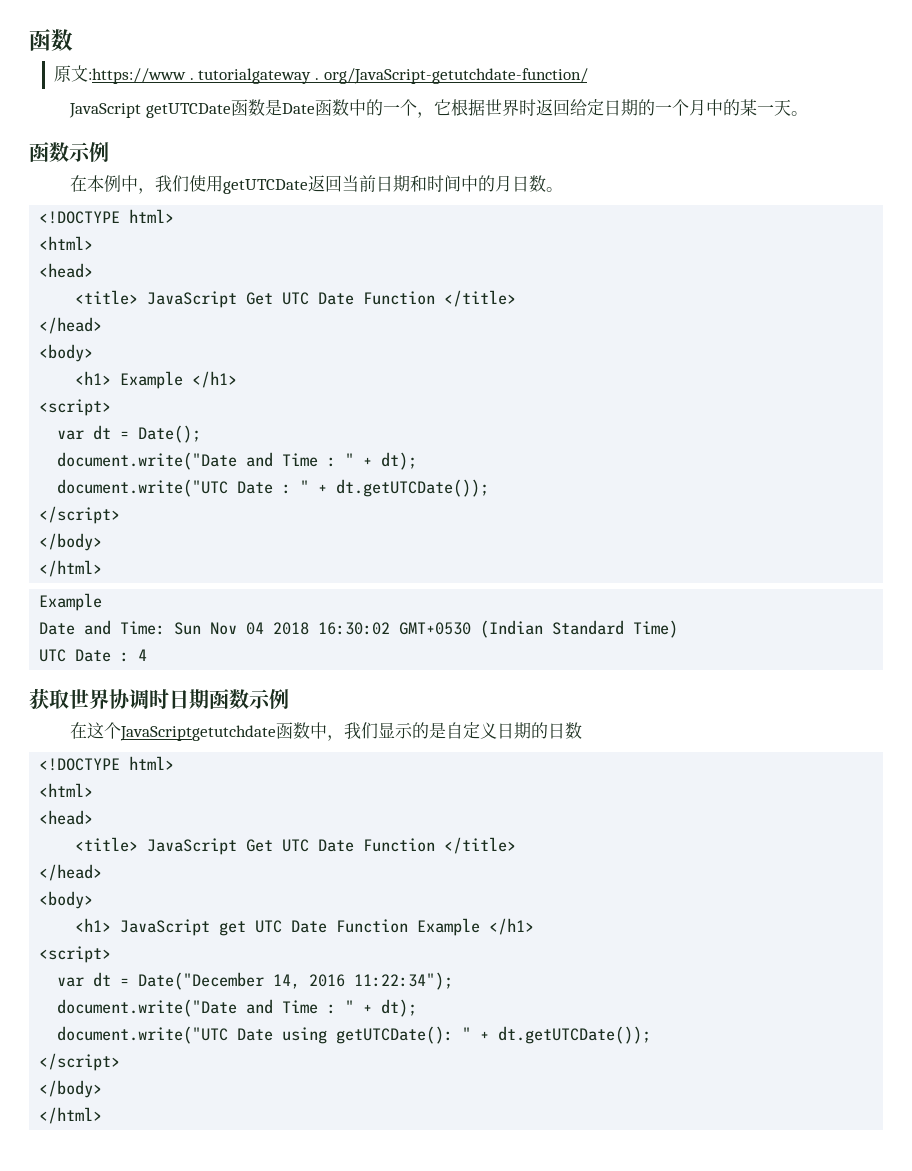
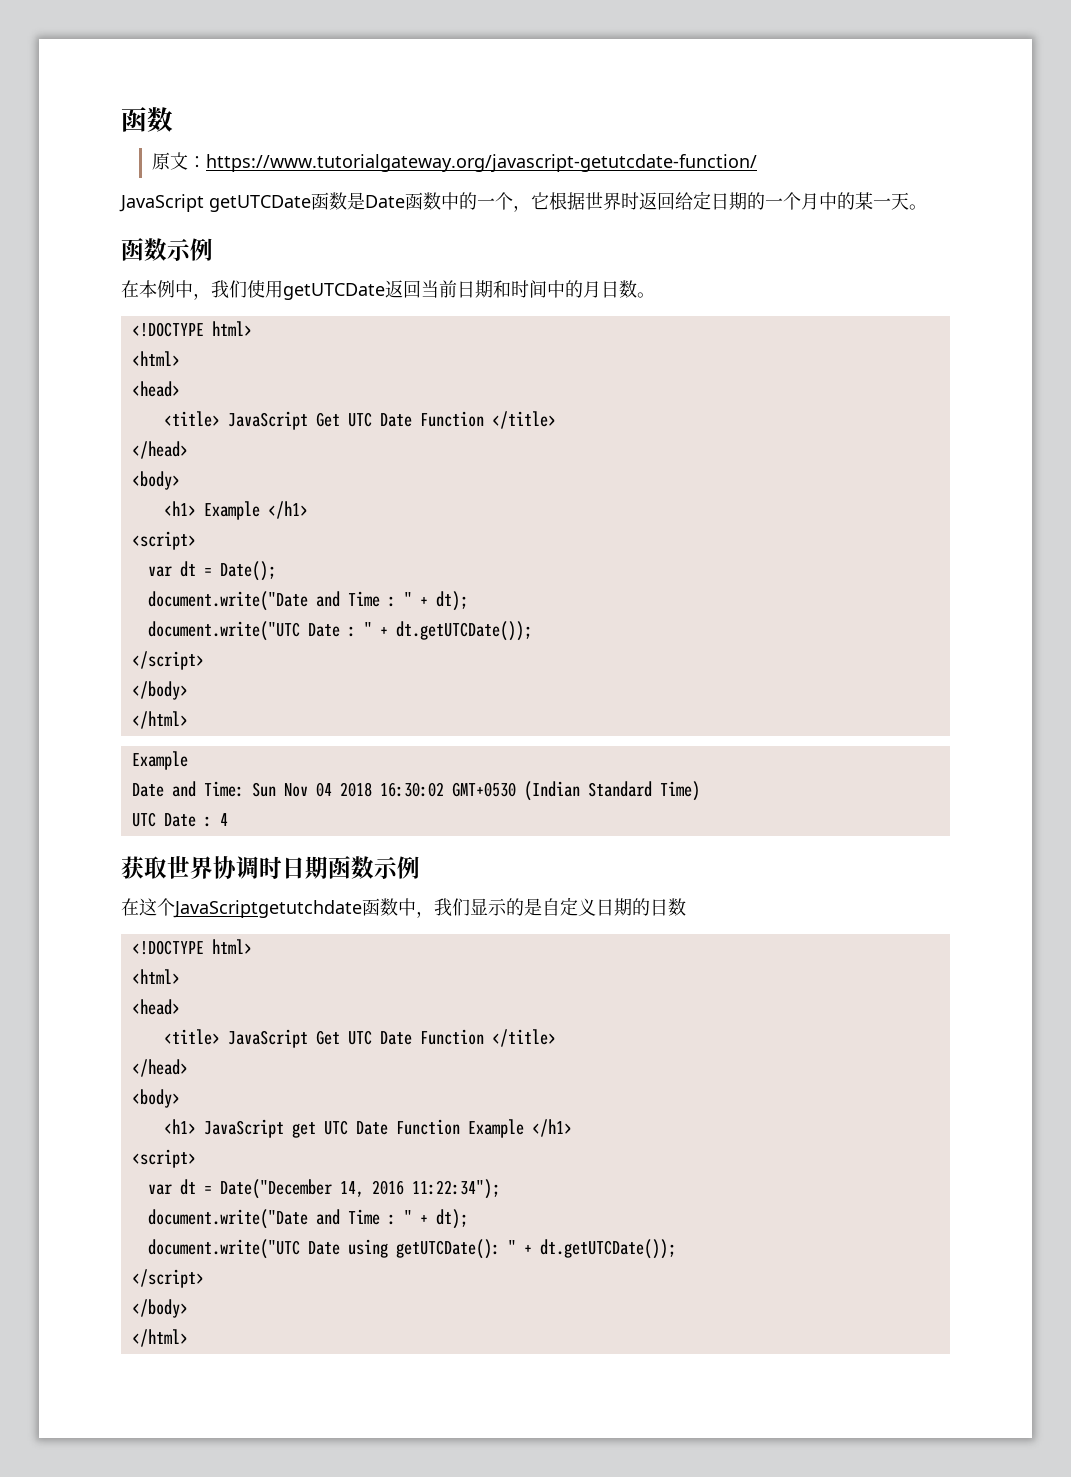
- 原文:https://www . tutorialgateway . org/JavaScript-getutchdate-function/
+ 原文：https://www.tutorialgateway.org/javascript-getutcdate-function/

